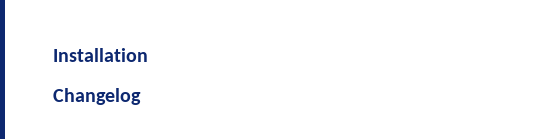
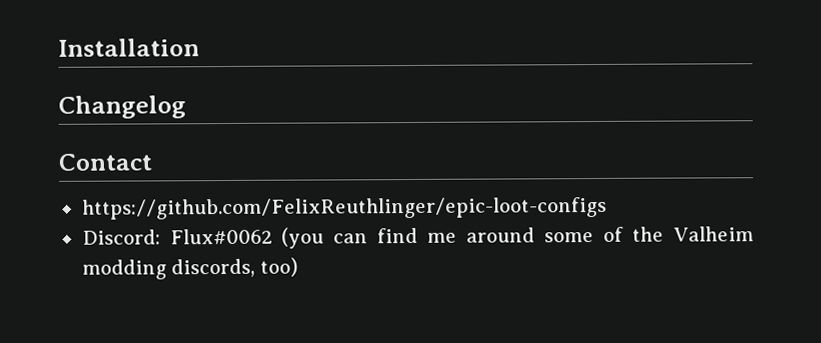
+ Contact
+ https://github.com/FelixReuthlinger/epic-loot-configs
+ Discord: Flux#0062 (you can find me around some of the Valheim modding discords, too)

